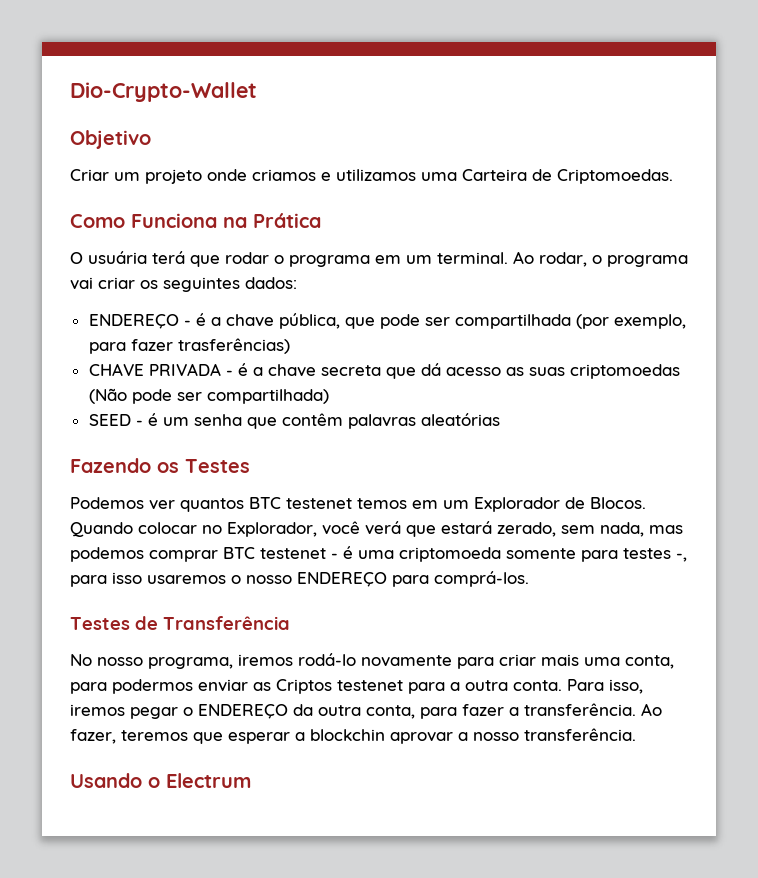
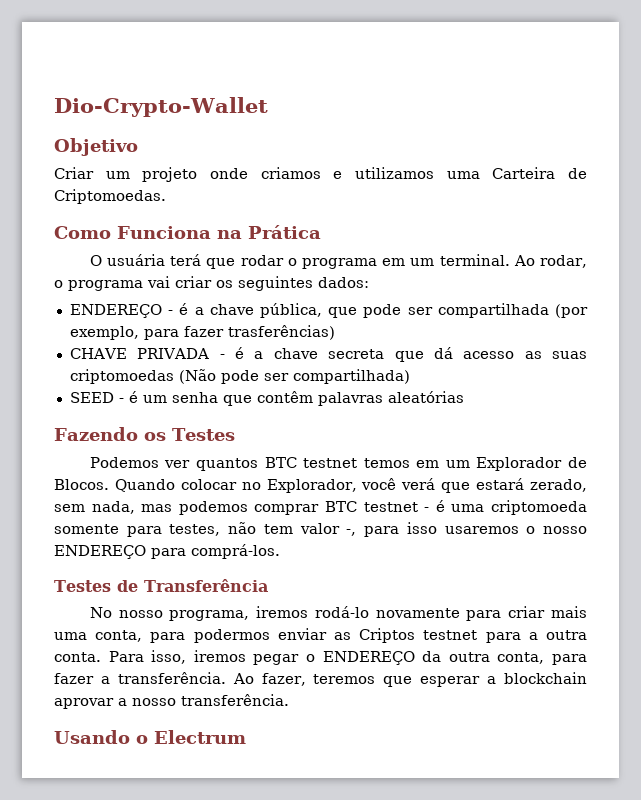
- Podemos ver quantos BTC testenet temos em um Explorador de Blocos.
+ Podemos ver quantos BTC testnet temos em um Explorador de Blocos.
- Quando colocar no Explorador, você verá que estará zerado, sem nada, mas podemos comprar BTC testenet - é uma criptomoeda somente para testes -, para isso usaremos o nosso ENDEREÇO para comprá-los.
+ Quando colocar no Explorador, você verá que estará zerado, sem nada, mas podemos comprar BTC testnet - é uma criptomoeda somente para testes, não tem valor -, para isso usaremos o nosso ENDEREÇO para comprá-los.
- No nosso programa, iremos rodá-lo novamente para criar mais uma conta, para podermos enviar as Criptos testenet para a outra conta.
+ No nosso programa, iremos rodá-lo novamente para criar mais uma conta, para podermos enviar as Criptos testnet para a outra conta.
- Ao fazer, teremos que esperar a blockchin aprovar a nosso transferência.
+ Ao fazer, teremos que esperar a blockchain aprovar a nosso transferência.

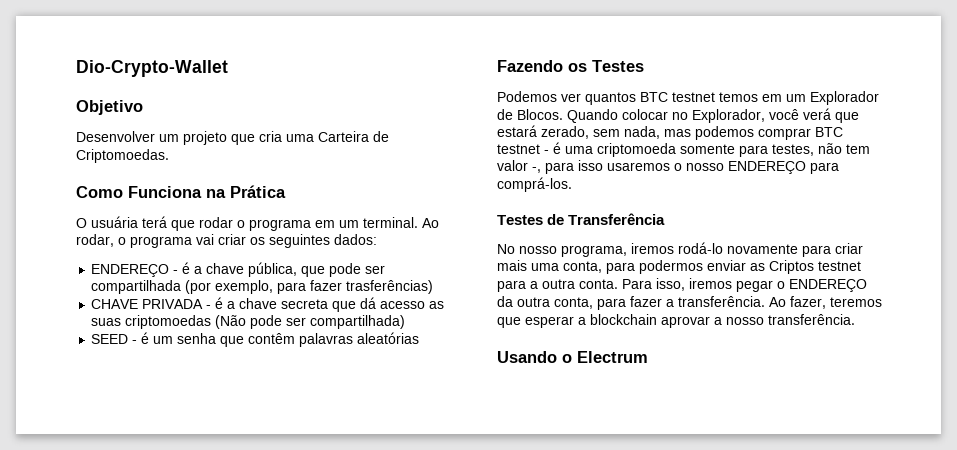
- Criar um projeto onde criamos e utilizamos uma Carteira de Criptomoedas.
+ Desenvolver um projeto que cria uma Carteira de Criptomoedas.

